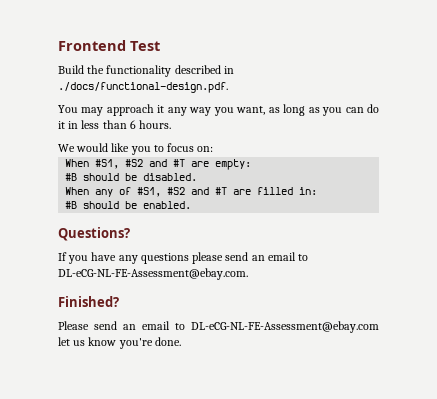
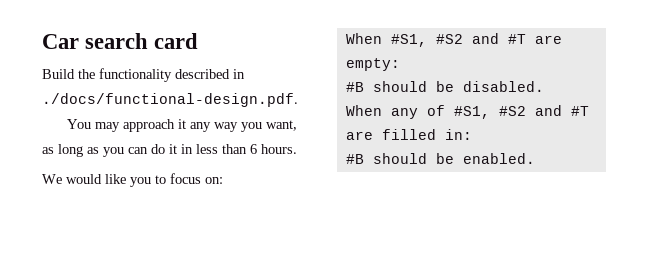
- Frontend Test
+ Car search card
- Questions?
- If you have any questions please send an email to DL-eCG-NL-FE-Assessment@ebay.com.
- Finished?
- Please send an email to DL-eCG-NL-FE-Assessment@ebay.com let us know you're done.

